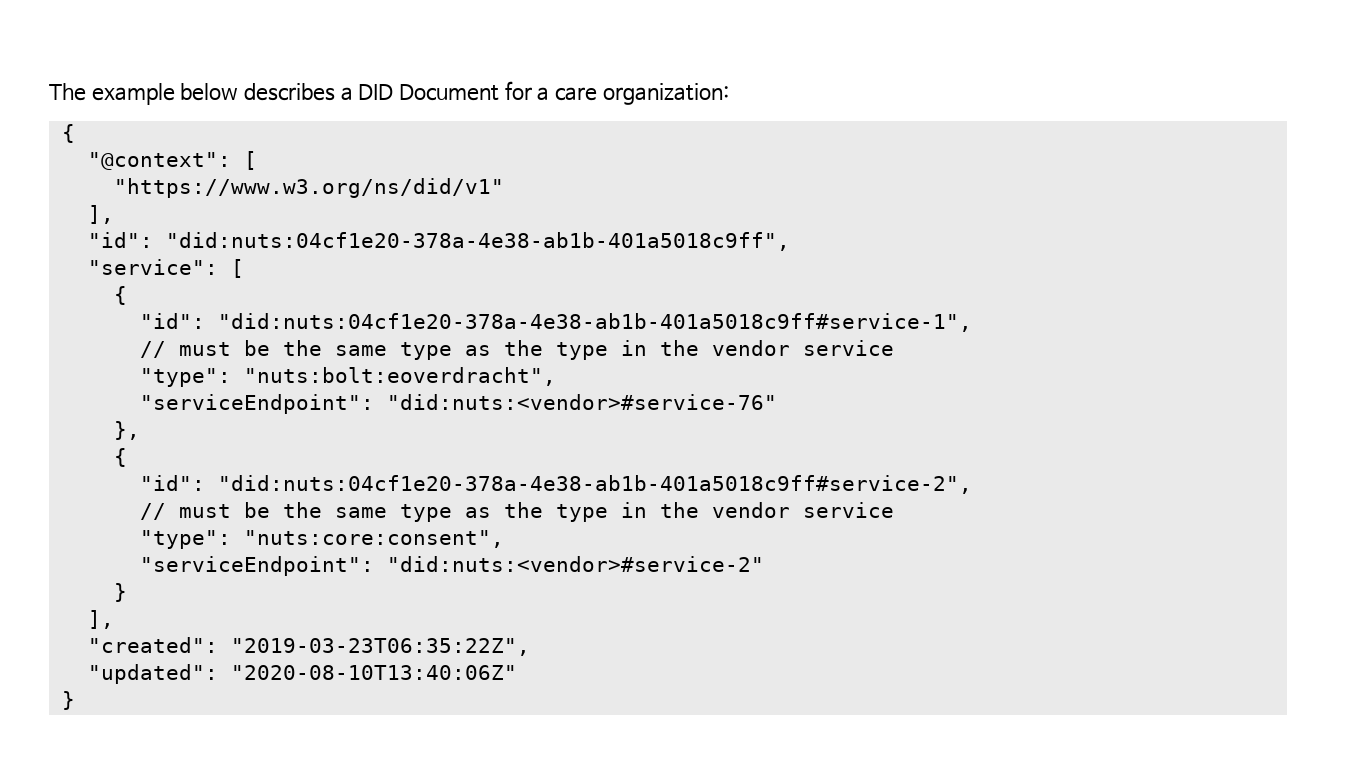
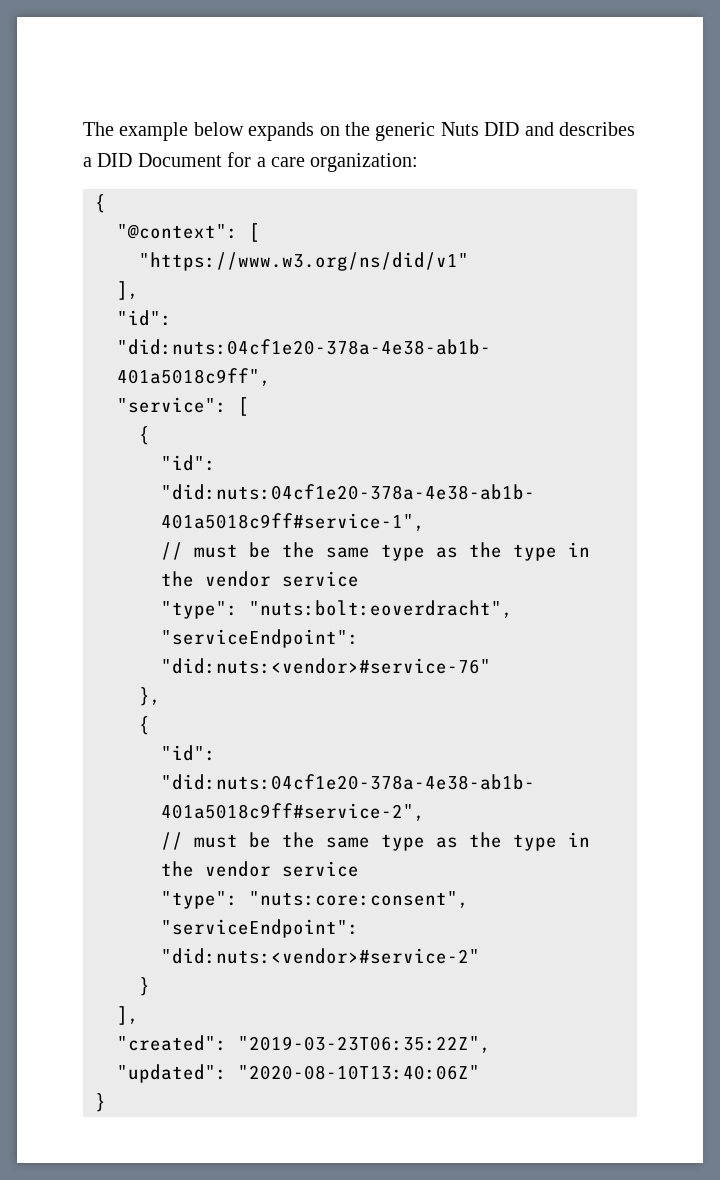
- The example below describes a DID Document for a care organization:
+ The example below expands on the generic Nuts DID and describes a DID Document for a care organization:

